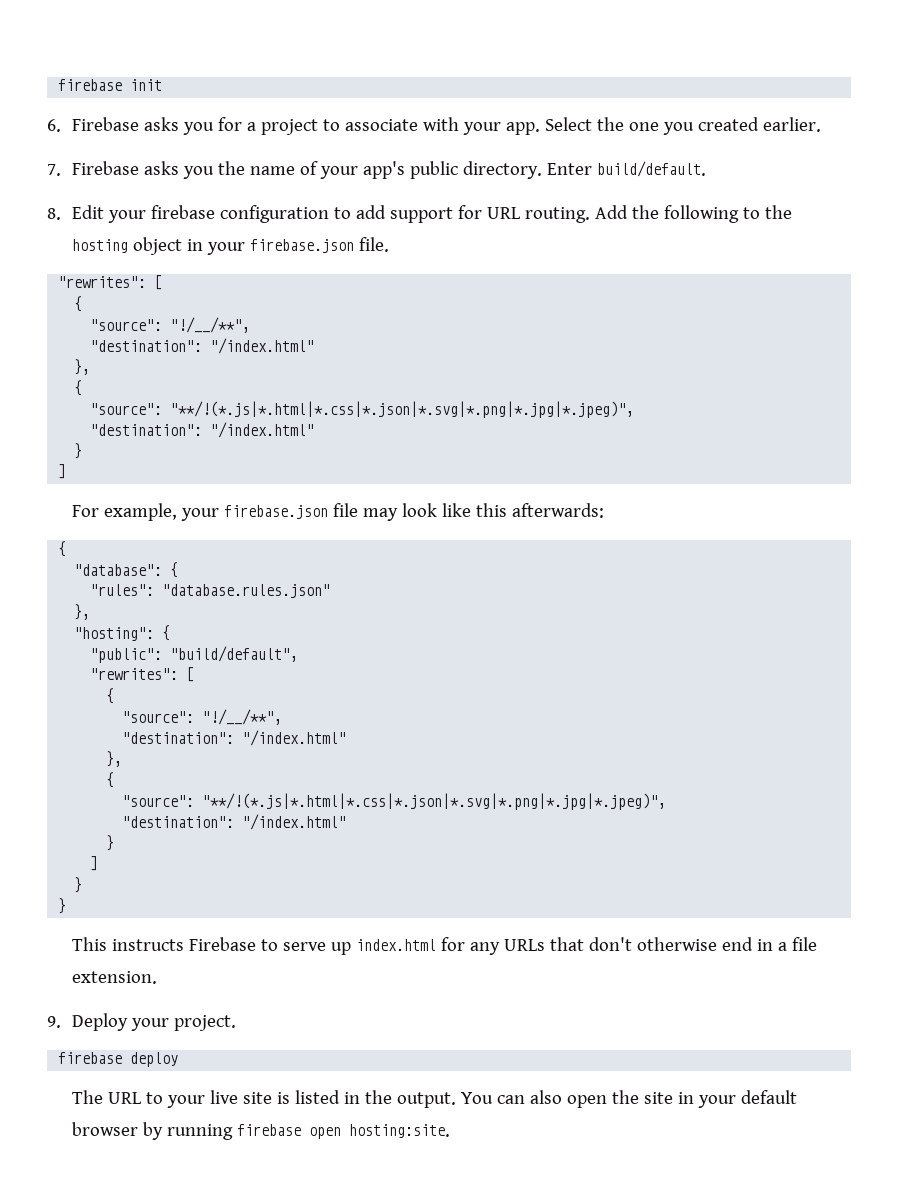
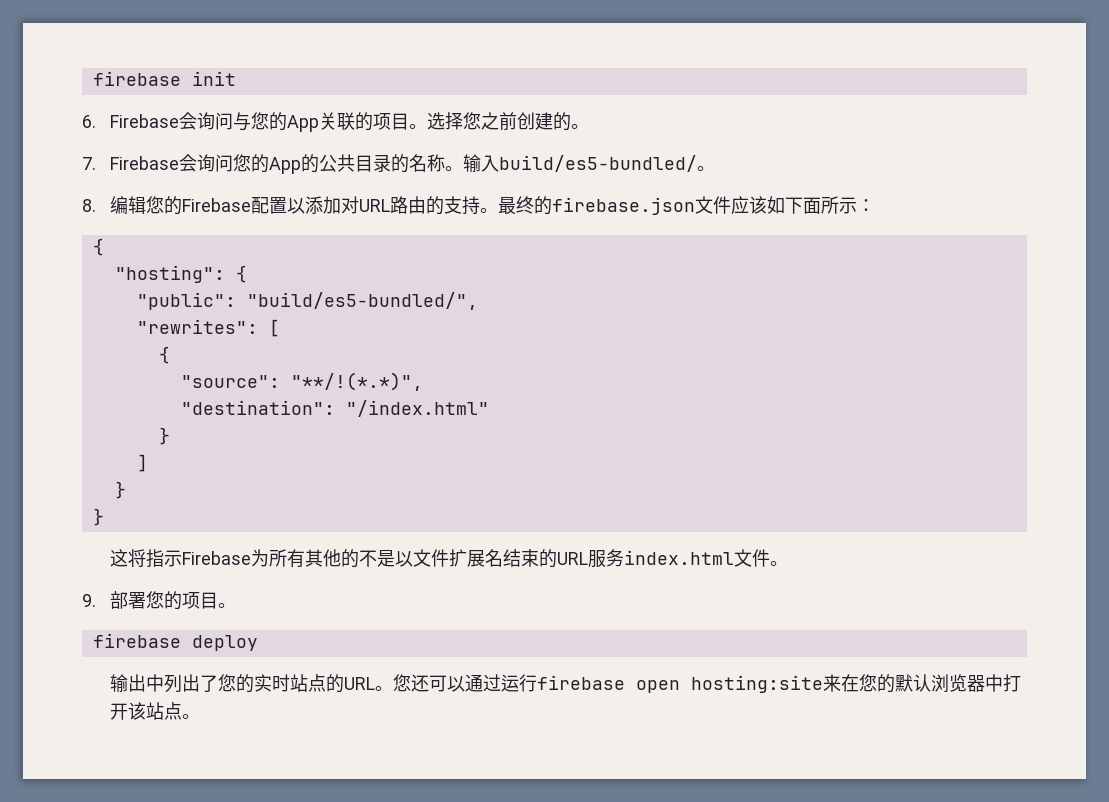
- 6. Firebase asks you for a project to associate with your app. Select the one you created earlier.
- 7. Firebase asks you the name of your app's public directory. Enter build/default.
- 8. Edit your firebase configuration to add support for URL routing. Add the following to the hosting object in your firebase.json file.
+ 6. Firebase会询问与您的App关联的项目。选择您之前创建的。
+ 7. Firebase会询问您的App的公共目录的名称。输入build/es5-bundled/。
+ 8.编辑您的Firebase配置以添加对URL路由的支持。最终的firebase.json文件应该如下面所示：
+ {
+ "hosting": {
+ "public": "build/es5-bundled/",
  "rewrites": [
  {
- "source": "!/__/**",
- "destination": "/index.html"
- },
- {
- "source": "**/!(*.js|*.html|*.css|*.json|*.svg|*.png|*.jpg|*.jpeg)",
- "destination": "/index.html"
- }
- ]
- For example, your firebase.json file may look like this afterwards:
- {
- "database": {
- "rules": "database.rules.json"
- },
- "hosting": {
- "public": "build/default",
- "rewrites": [
- {
- "source": "!/__/**",
- "destination": "/index.html"
- },
- {
- "source": "**/!(*.js|*.html|*.css|*.json|*.svg|*.png|*.jpg|*.jpeg)",
+ "source": "**/!(*.*)",
- This instructs Firebase to serve up index.html for any URLs that don't otherwise end in a file extension.
- 9. Deploy your project.
+ 这将指示Firebase为所有其他的不是以文件扩展名结束的URL服务index.html文件。
+ 9.部署您的项目。
  firebase deploy
- The URL to your live site is listed in the output. You can also open the site in your default browser by running firebase open hosting:site.
+ 输出中列出了您的实时站点的URL。您还可以通过运行firebase open hosting:site来在您的默认浏览器中打开该站点。

